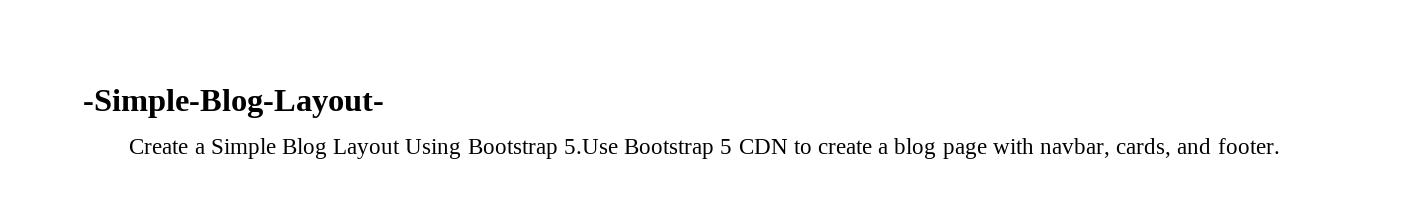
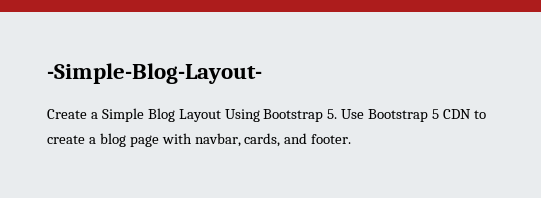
- Create a Simple Blog Layout Using Bootstrap 5.Use Bootstrap 5 CDN to create a blog page with navbar, cards, and footer.
+ Create a Simple Blog Layout Using Bootstrap 5. Use Bootstrap 5 CDN to create a blog page with navbar, cards, and footer.

